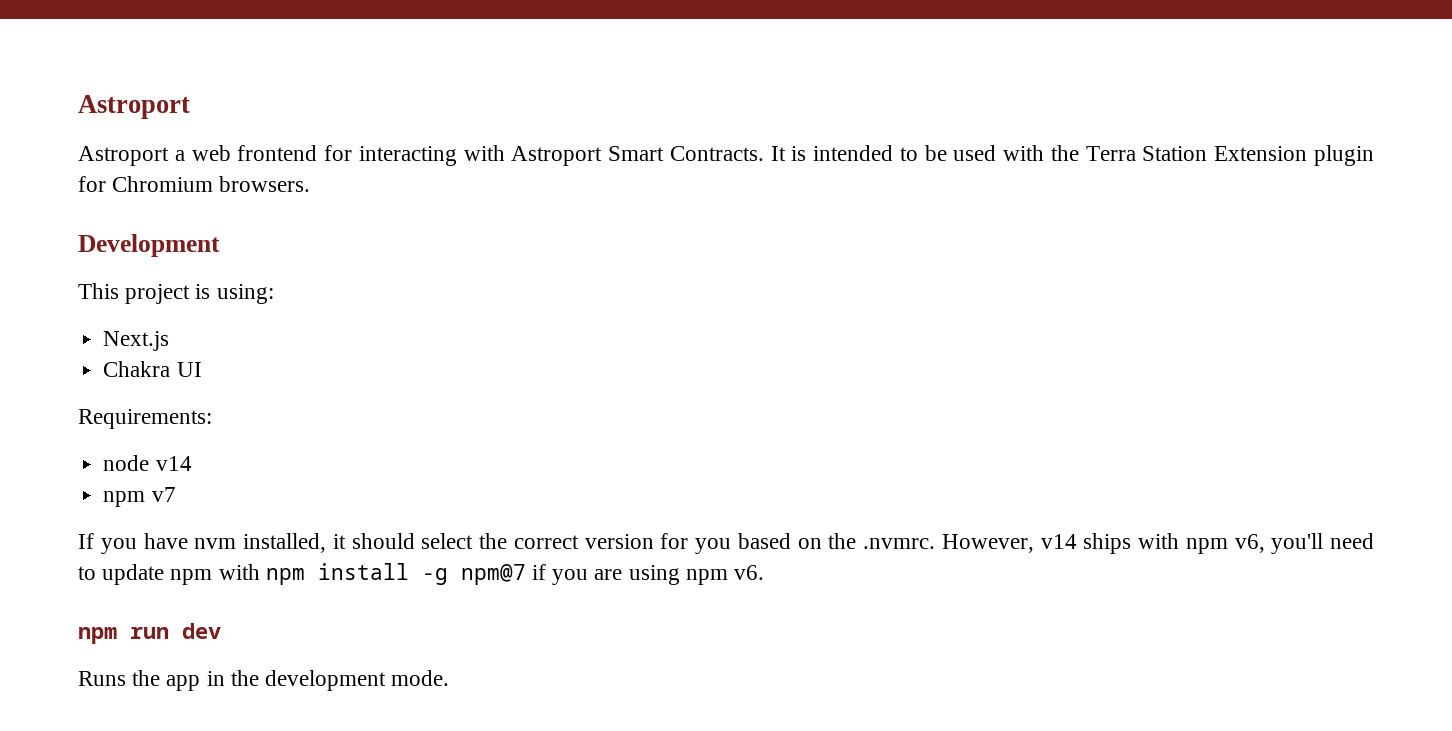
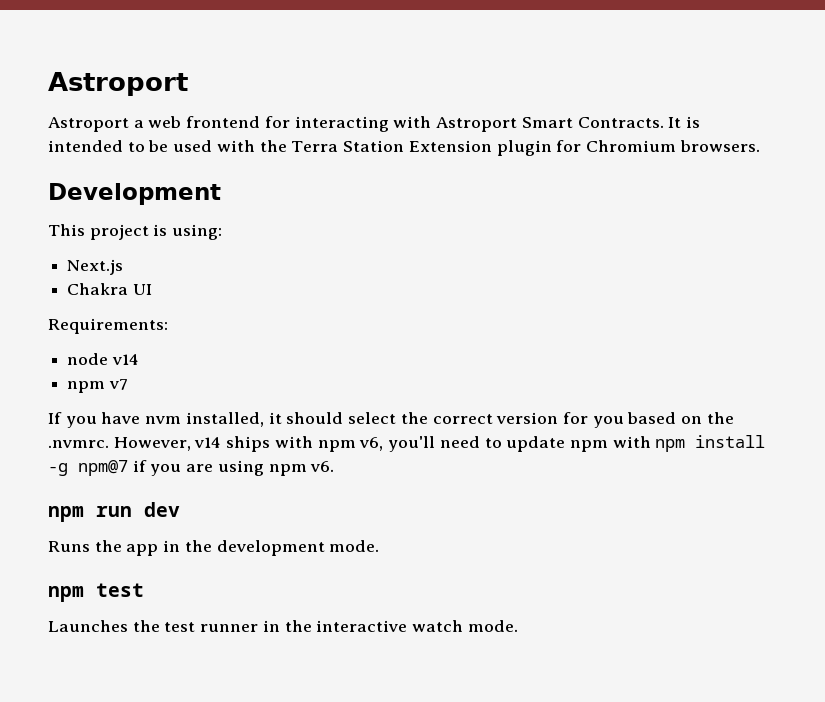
+ npm test
+ Launches the test runner in the interactive watch mode.

